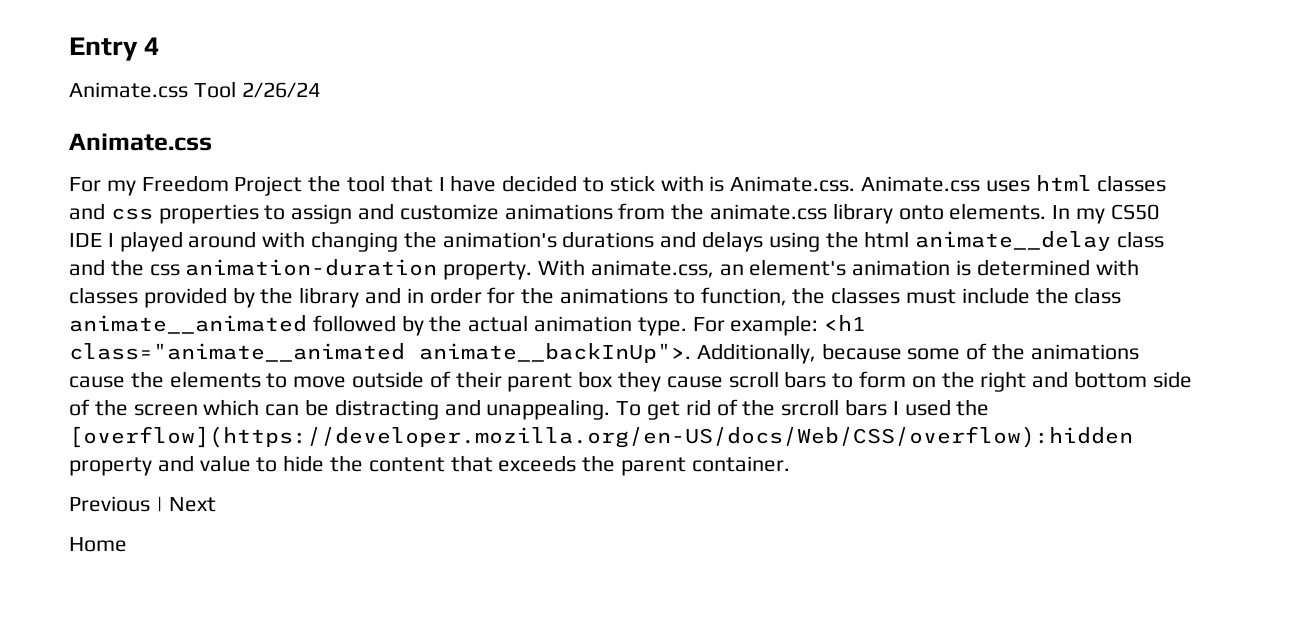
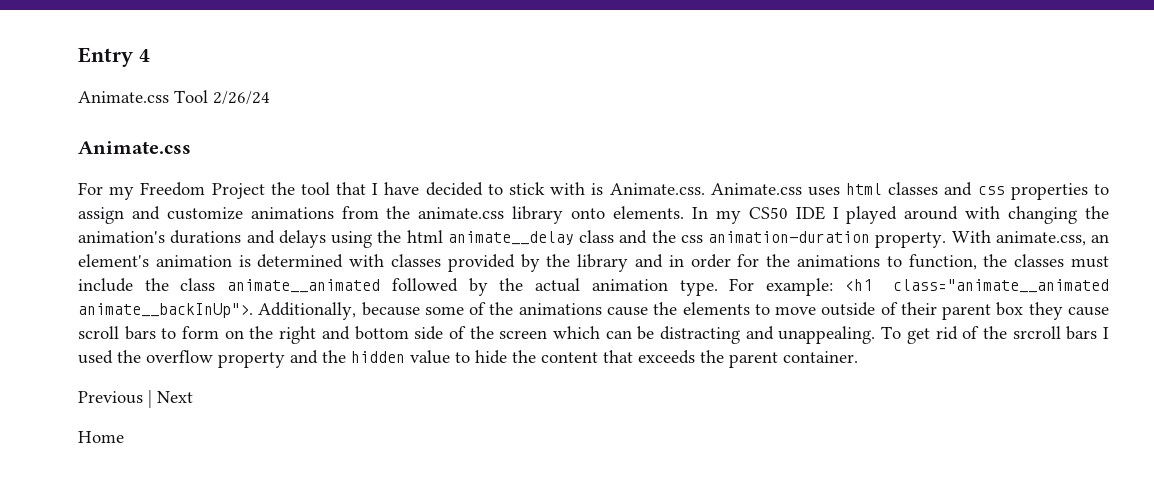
- To get rid of the srcroll bars I used the [overflow](https://developer.mozilla.org/en-US/docs/Web/CSS/overflow):hidden property and value to hide the content that exceeds the parent container.
+ To get rid of the srcroll bars I used the overflow property and the hidden value to hide the content that exceeds the parent container.

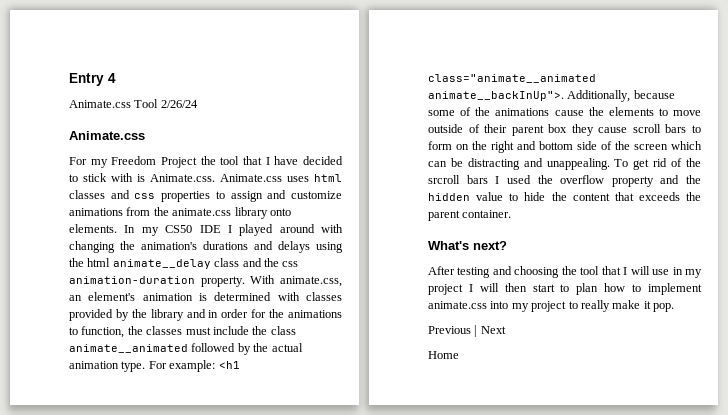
+ What's next?
+ After testing and choosing the tool that I will use in my project I will then start to plan how to implement animate.css into my project to really make it pop.

